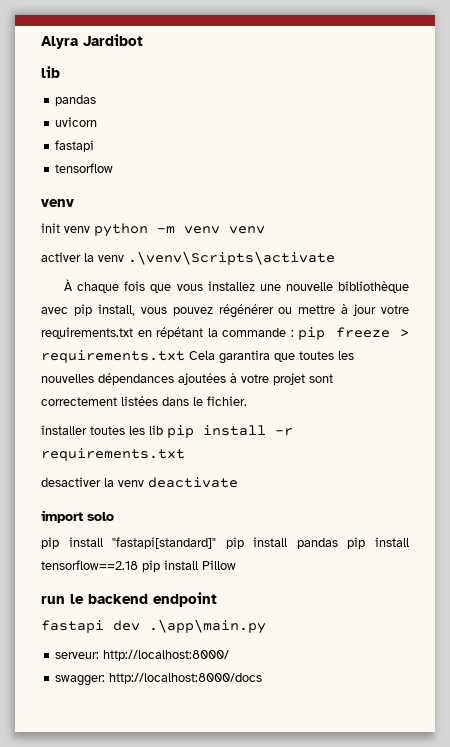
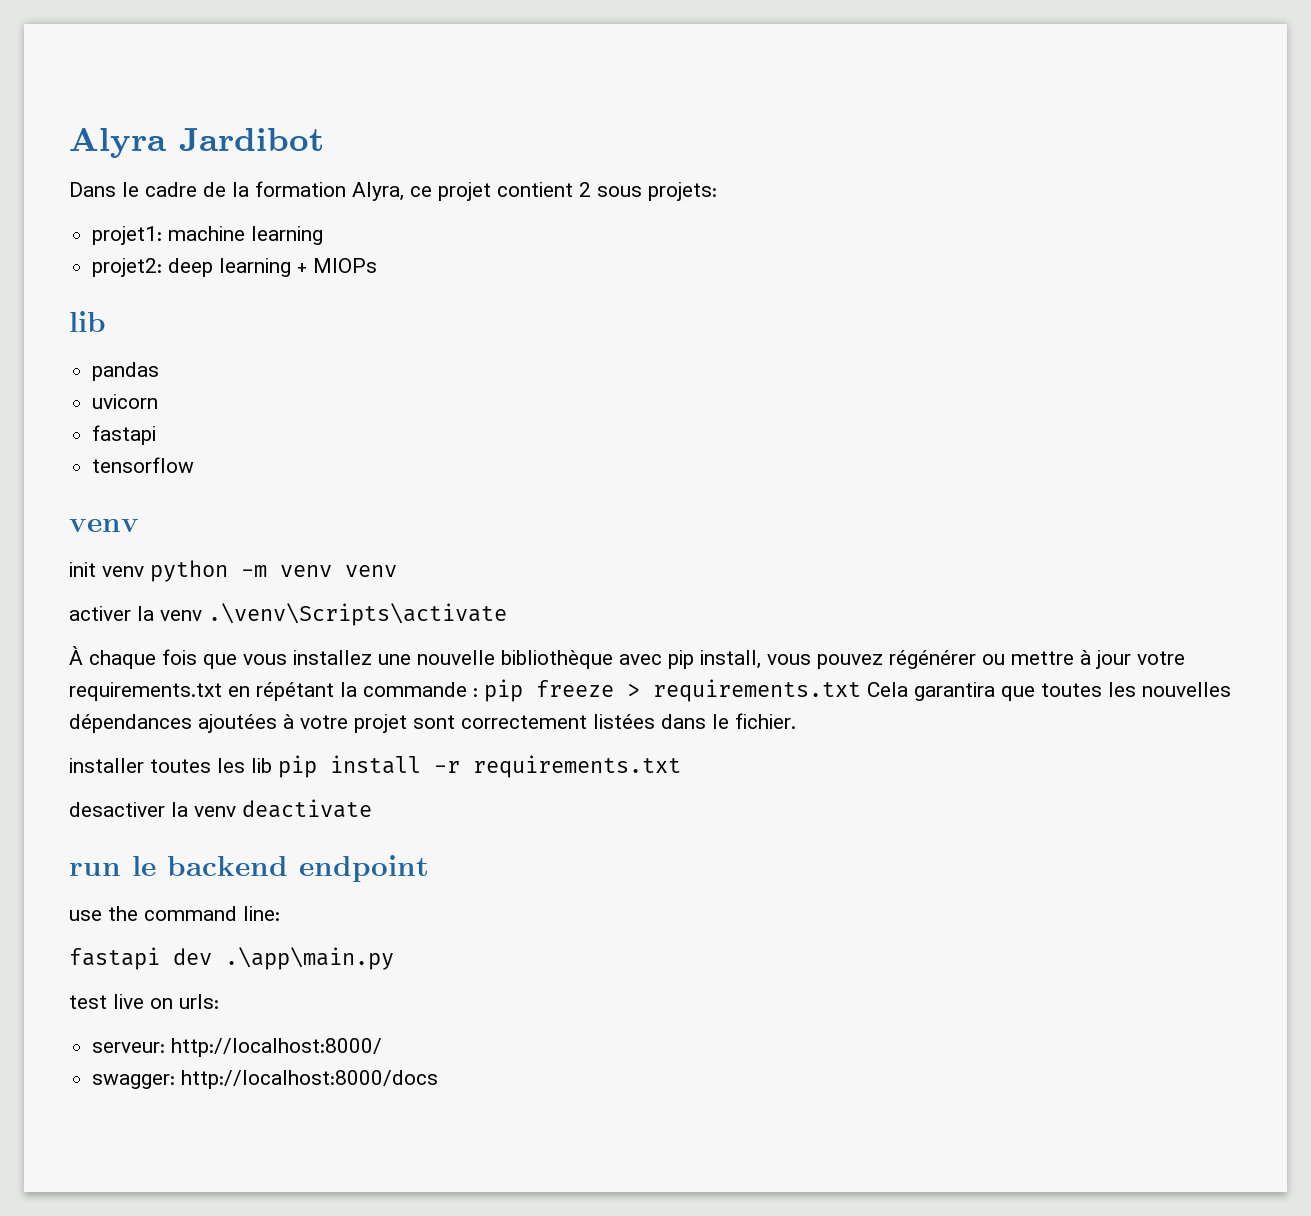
+ Dans le cadre de la formation Alyra, ce projet contient 2 sous projets:
+ projet1: machine learning
+ projet2: deep learning + MlOPs
- import solo
- pip install "fastapi[standard]" pip install pandas pip install tensorflow==2.18 pip install Pillow
+ use the command line:
+ test live on urls:

